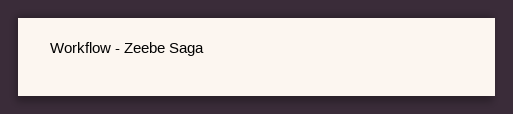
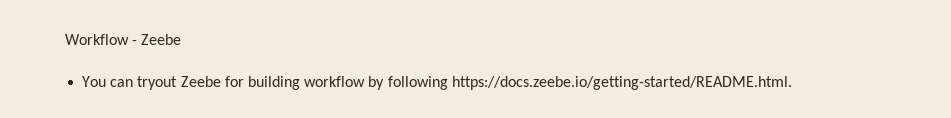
- Workflow - Zeebe Saga
+ Workflow - Zeebe
+ You can tryout Zeebe for building workflow by following https://docs.zeebe.io/getting-started/README.html.

